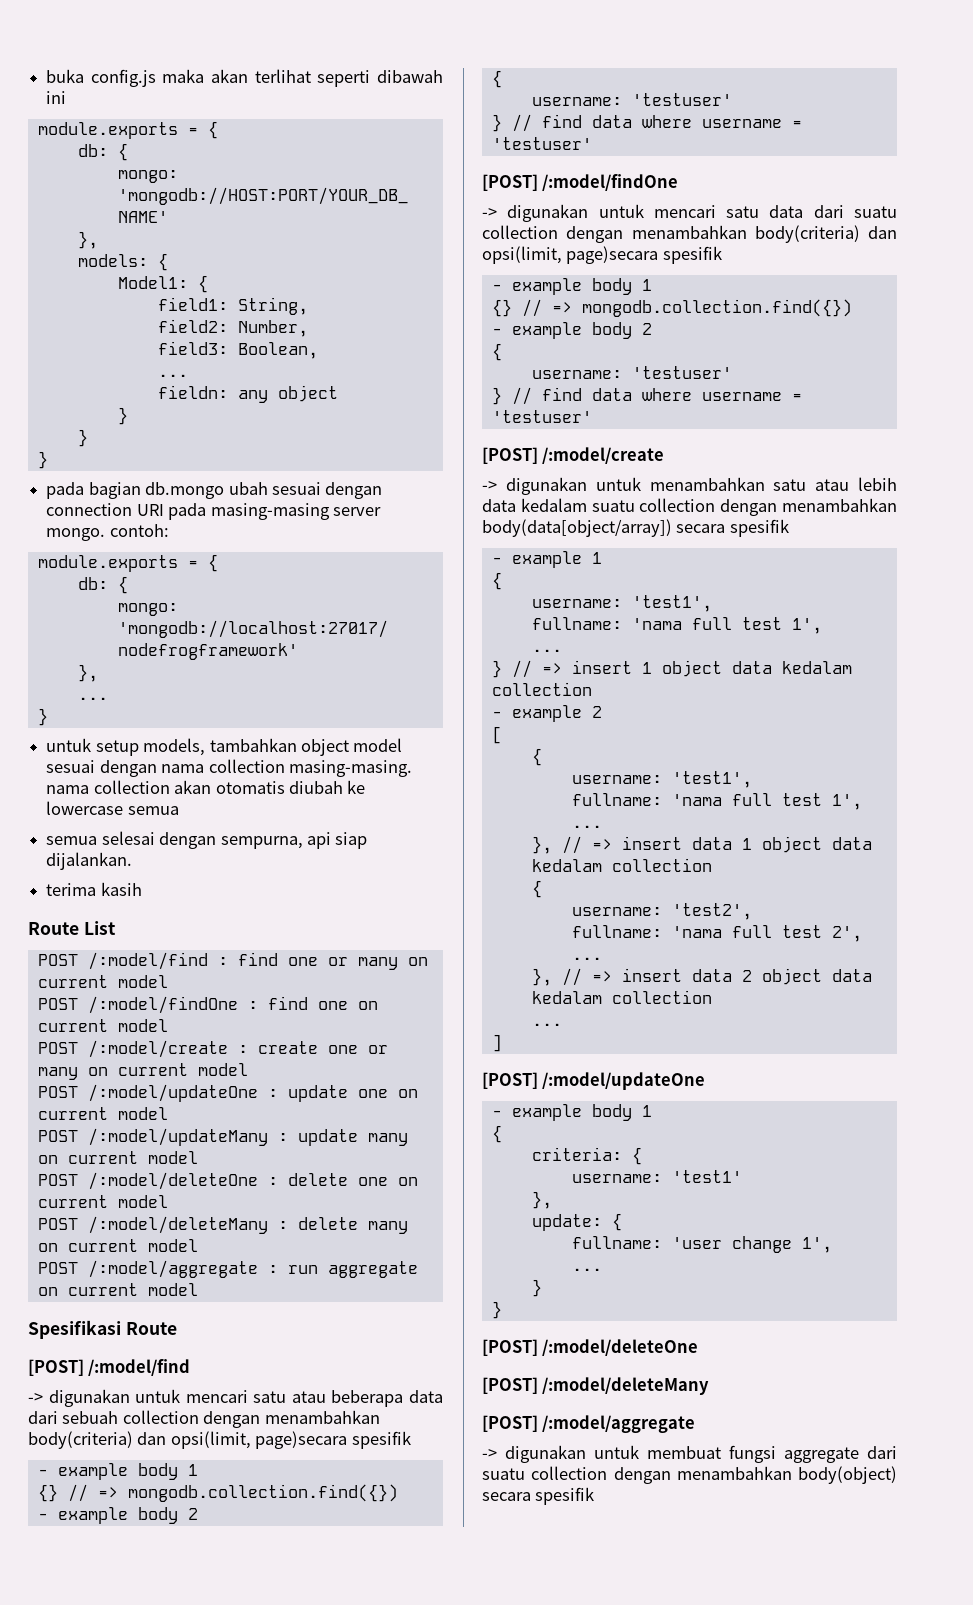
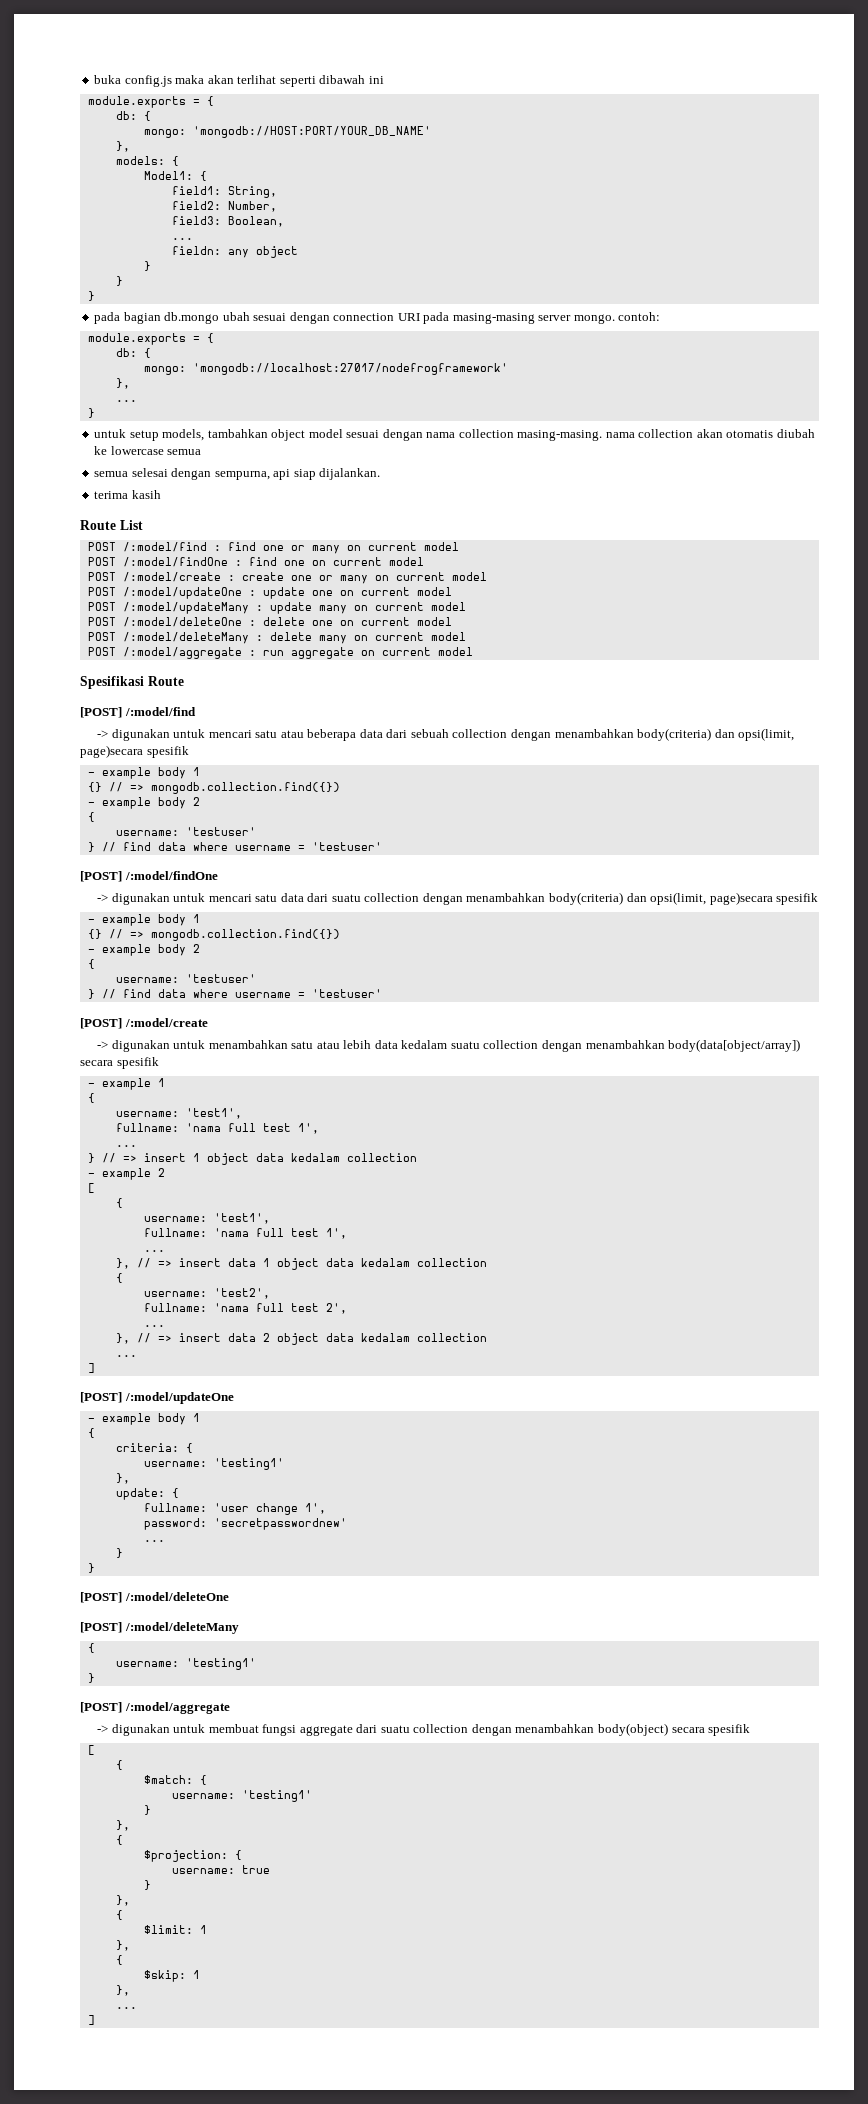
  criteria: {
- username: 'test1'
+ username: 'testing1'
+ password: 'secretpasswordnew'
  [POST] /:model/deleteMany
+ {
+ username: 'testing1'
+ }
  -> digunakan untuk membuat fungsi aggregate dari suatu collection dengan menambahkan body(object) secara spesifik
+ [
+ {
+ $match: {
+ username: 'testing1'
+ }
+ },
+ {
+ $projection: {
+ username: true
+ }
+ },
+ {
+ $limit: 1
+ },
+ {
+ $skip: 1
+ },
+ ...
+ ]

